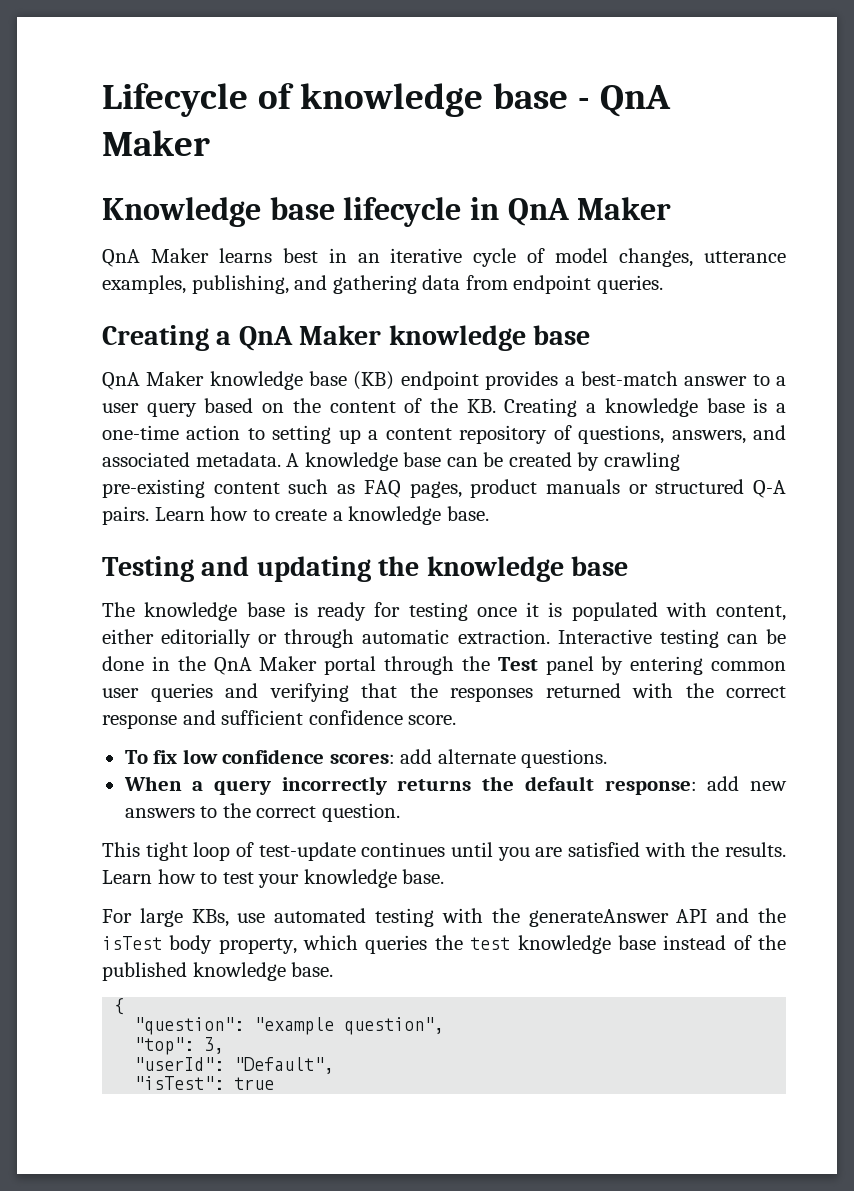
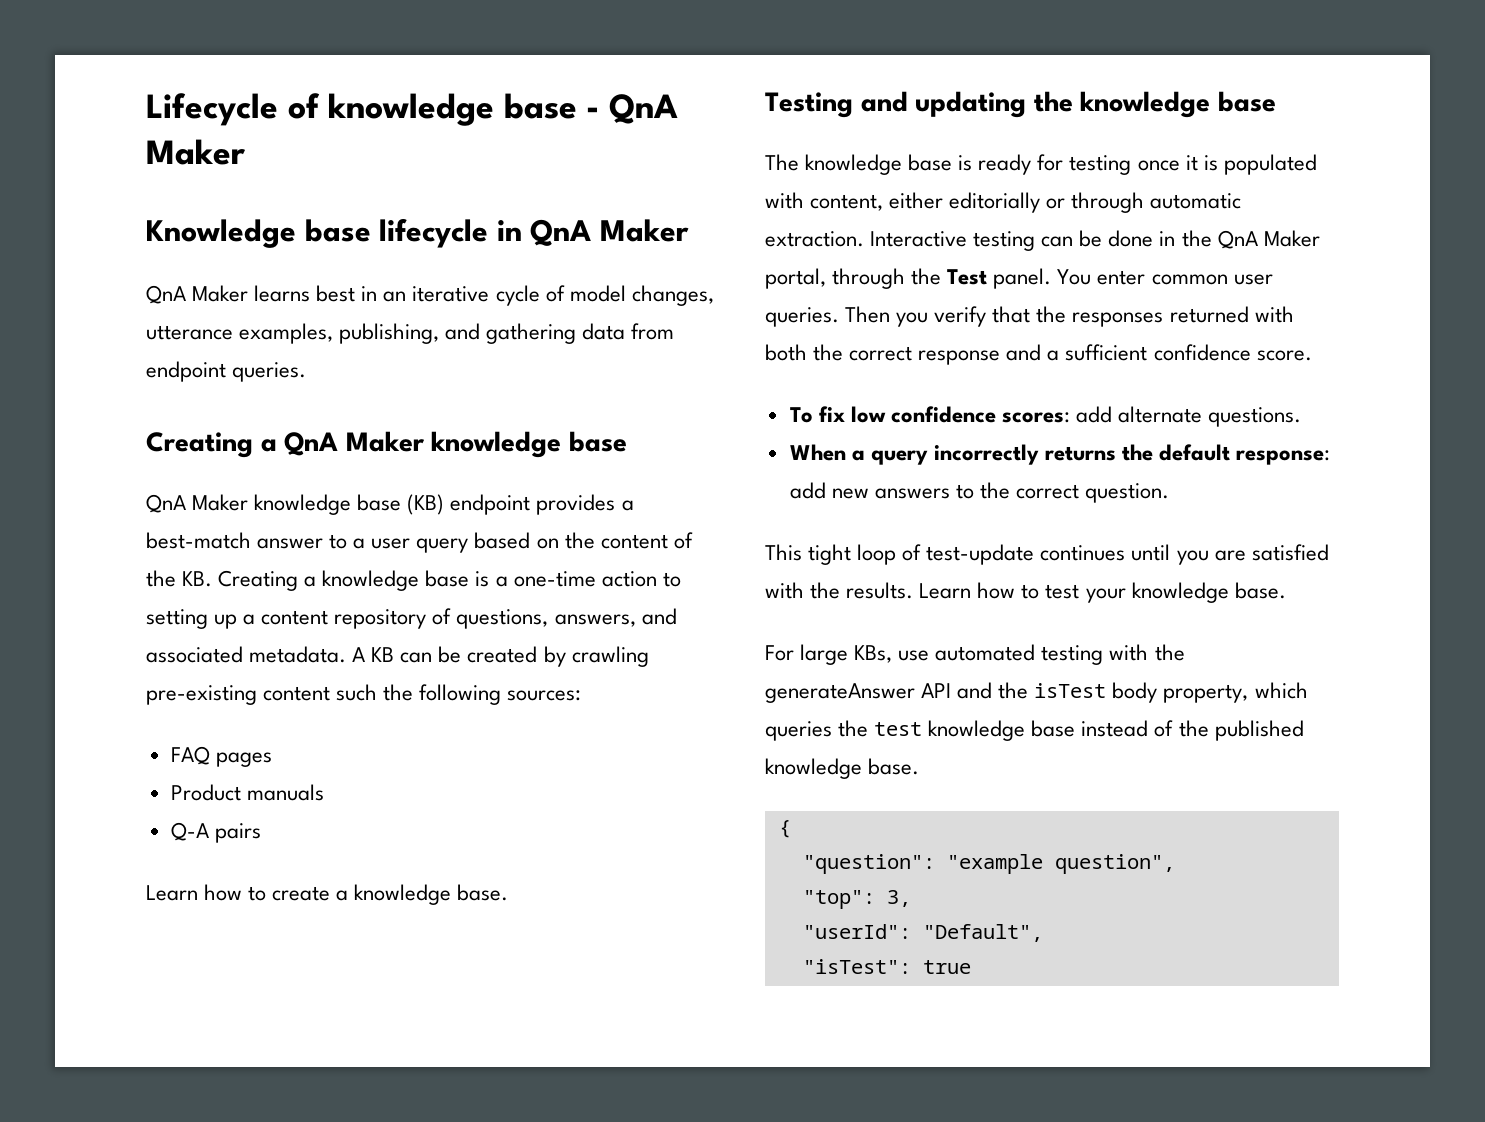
- A knowledge base can be created by crawling pre-existing content such as FAQ pages, product manuals or structured Q-A pairs. Learn how to create a knowledge base.
+ A KB can be created by crawling pre-existing content such the following sources:
+ FAQ pages
+ Product manuals
+ Q-A pairs
+ Learn how to create a knowledge base.
- Interactive testing can be done in the QnA Maker portal through the Test panel by entering common user queries and verifying that the responses returned with the correct response and sufficient confidence score.
+ Interactive testing can be done in the QnA Maker portal, through the Test panel. You enter common user queries. Then you verify that the responses returned with both the correct response and a sufficient confidence score.

